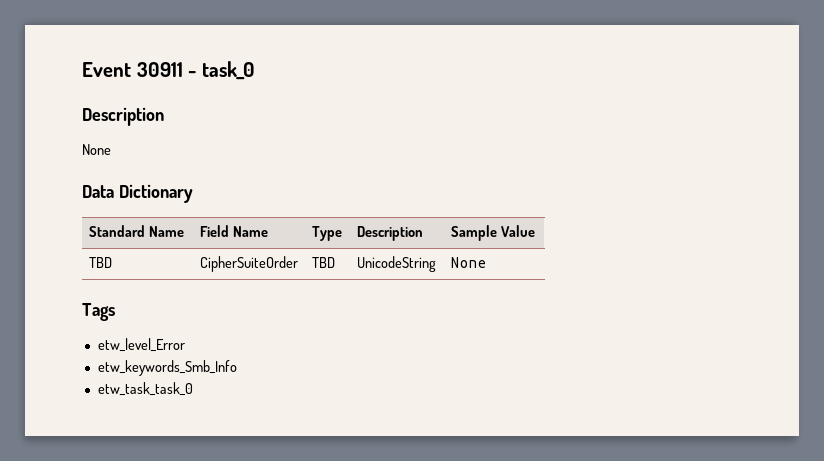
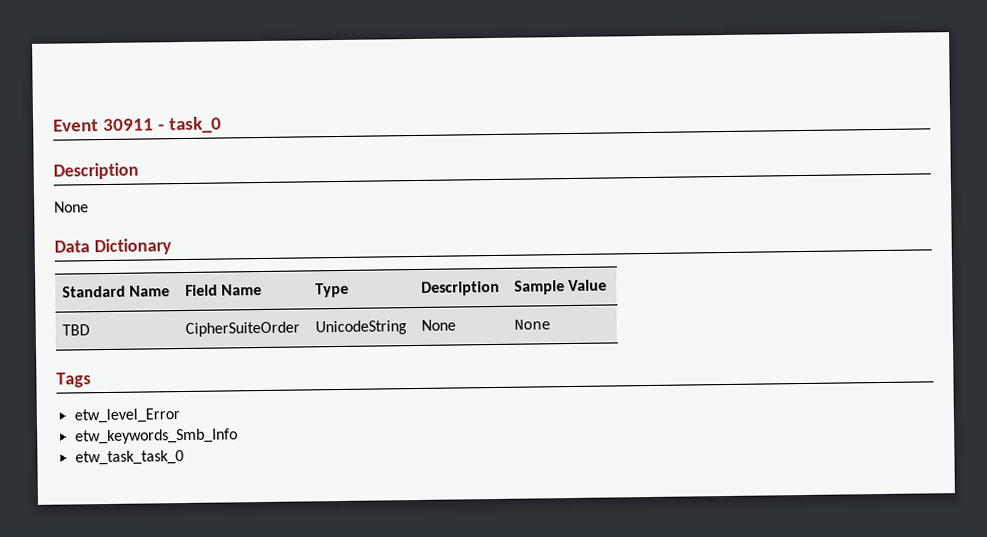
- TBD | CipherSuiteOrder | TBD | UnicodeString | None
+ TBD | CipherSuiteOrder | UnicodeString | None | None

